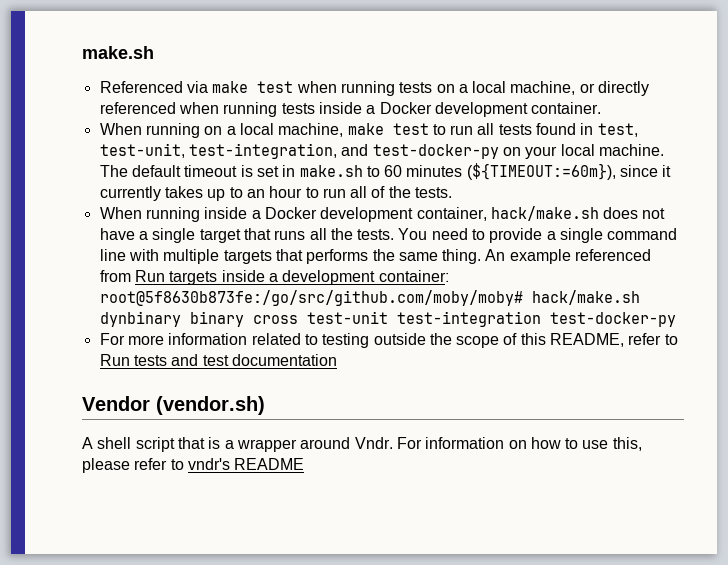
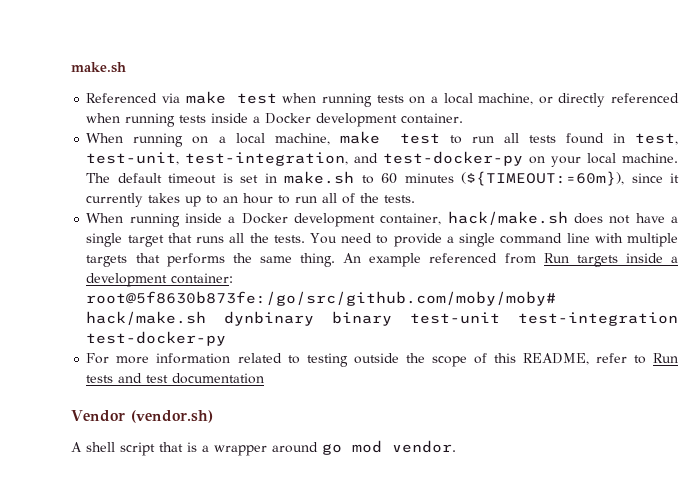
- An example referenced from Run targets inside a development container: root@5f8630b873fe:/go/src/github.com/moby/moby# hack/make.sh dynbinary binary cross test-unit test-integration test-docker-py
+ An example referenced from Run targets inside a development container: root@5f8630b873fe:/go/src/github.com/moby/moby# hack/make.sh dynbinary binary test-unit test-integration test-docker-py
- A shell script that is a wrapper around Vndr. For information on how to use this, please refer to vndr's README
+ A shell script that is a wrapper around go mod vendor.

